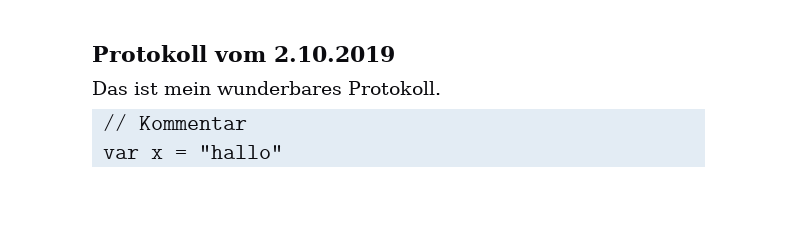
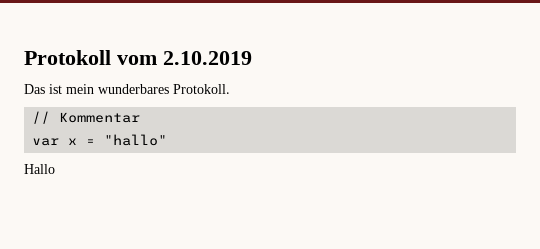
+ Hallo

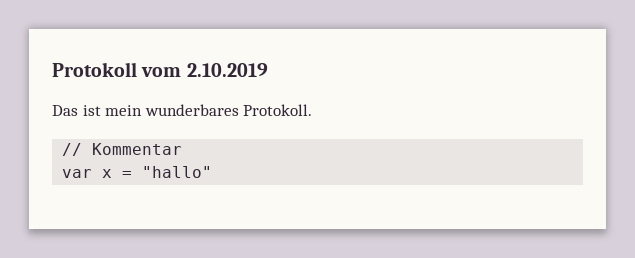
- Hallo

